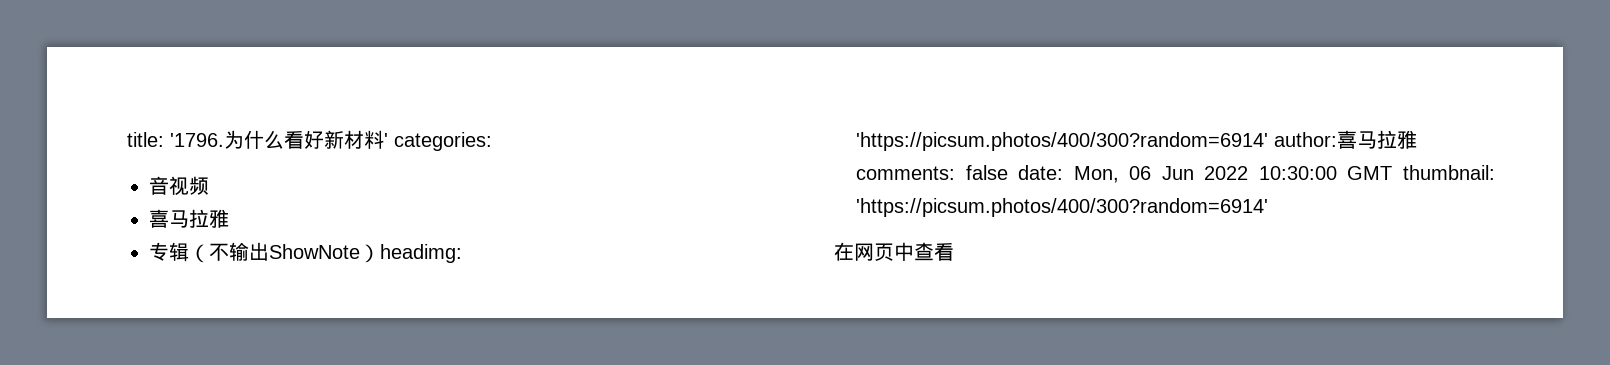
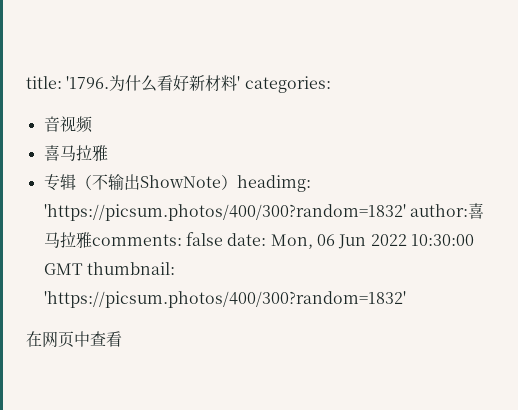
- 专辑（不输出ShowNote）headimg: 'https://picsum.photos/400/300?random=6914' author:喜马拉雅comments: false date: Mon, 06 Jun 2022 10:30:00 GMT thumbnail: 'https://picsum.photos/400/300?random=6914'
+ 专辑（不输出ShowNote）headimg: 'https://picsum.photos/400/300?random=1832' author:喜马拉雅comments: false date: Mon, 06 Jun 2022 10:30:00 GMT thumbnail: 'https://picsum.photos/400/300?random=1832'

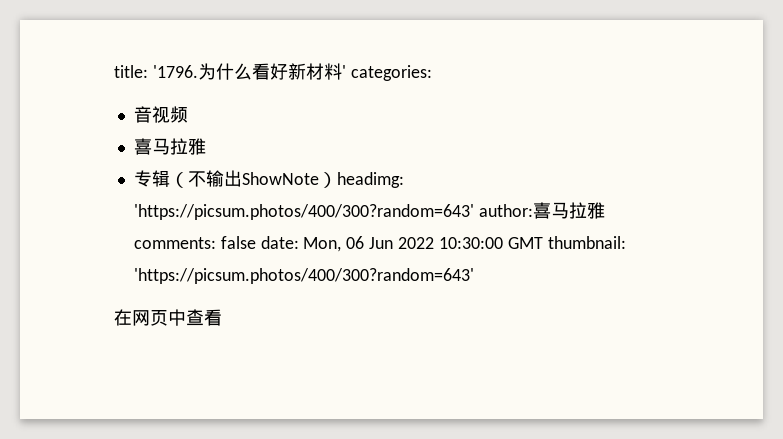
- 专辑（不输出ShowNote）headimg: 'https://picsum.photos/400/300?random=1832' author:喜马拉雅comments: false date: Mon, 06 Jun 2022 10:30:00 GMT thumbnail: 'https://picsum.photos/400/300?random=1832'
+ 专辑（不输出ShowNote）headimg: 'https://picsum.photos/400/300?random=643' author:喜马拉雅comments: false date: Mon, 06 Jun 2022 10:30:00 GMT thumbnail: 'https://picsum.photos/400/300?random=643'

